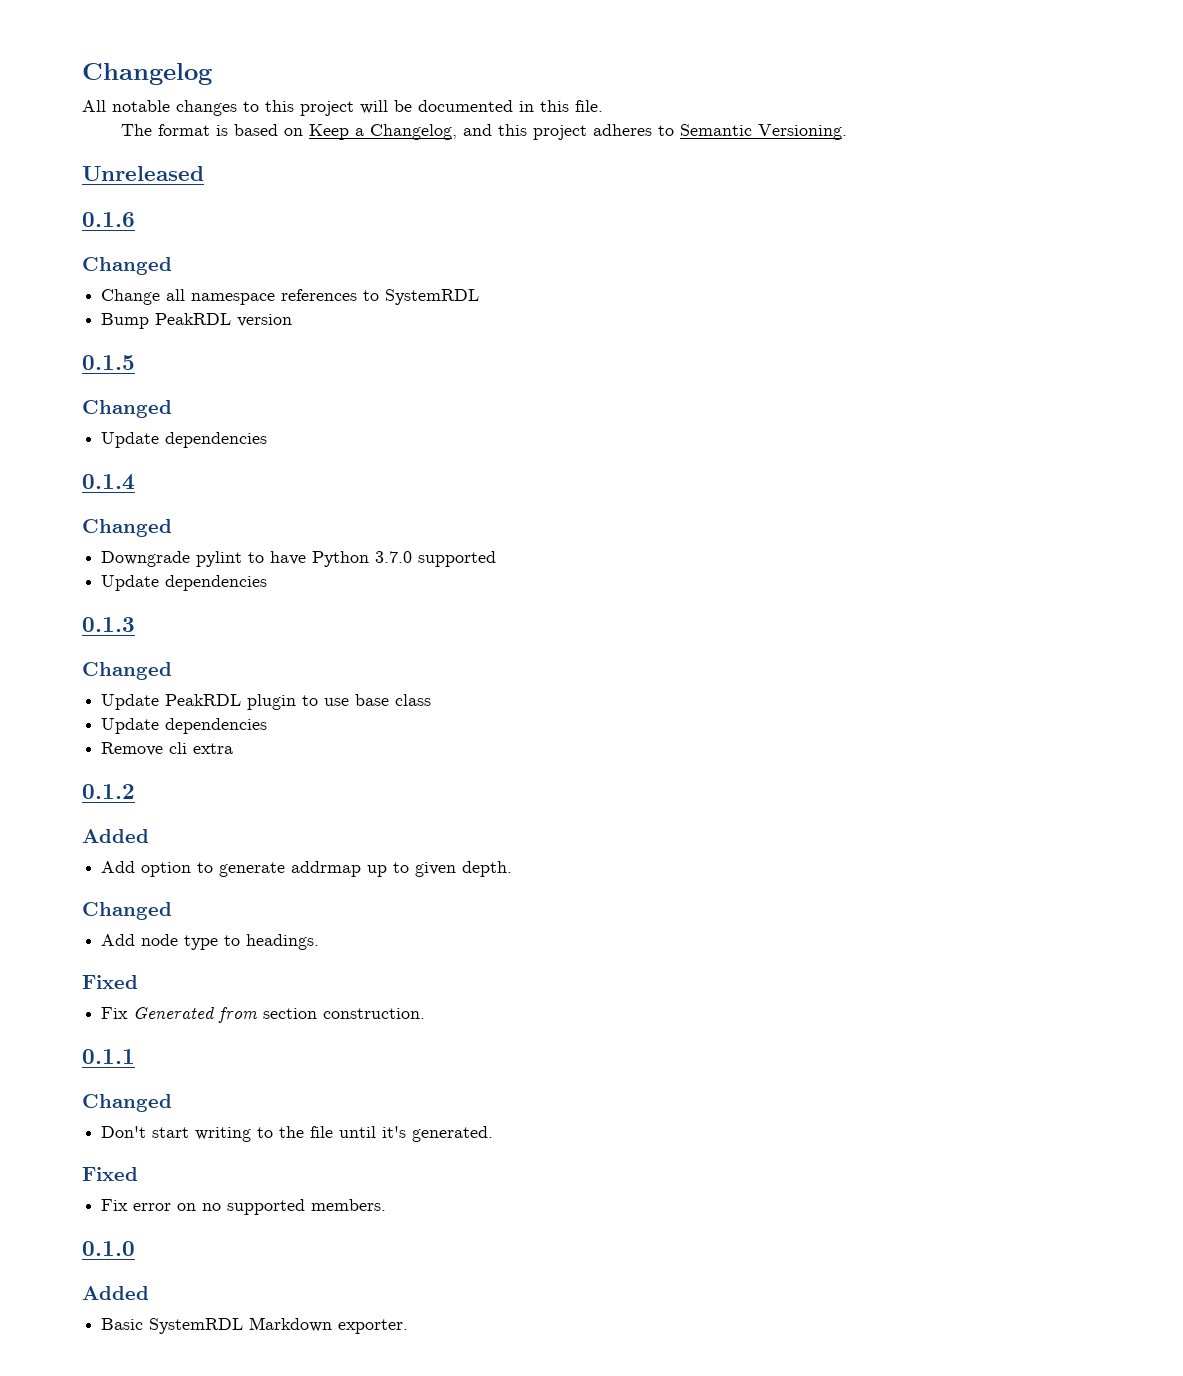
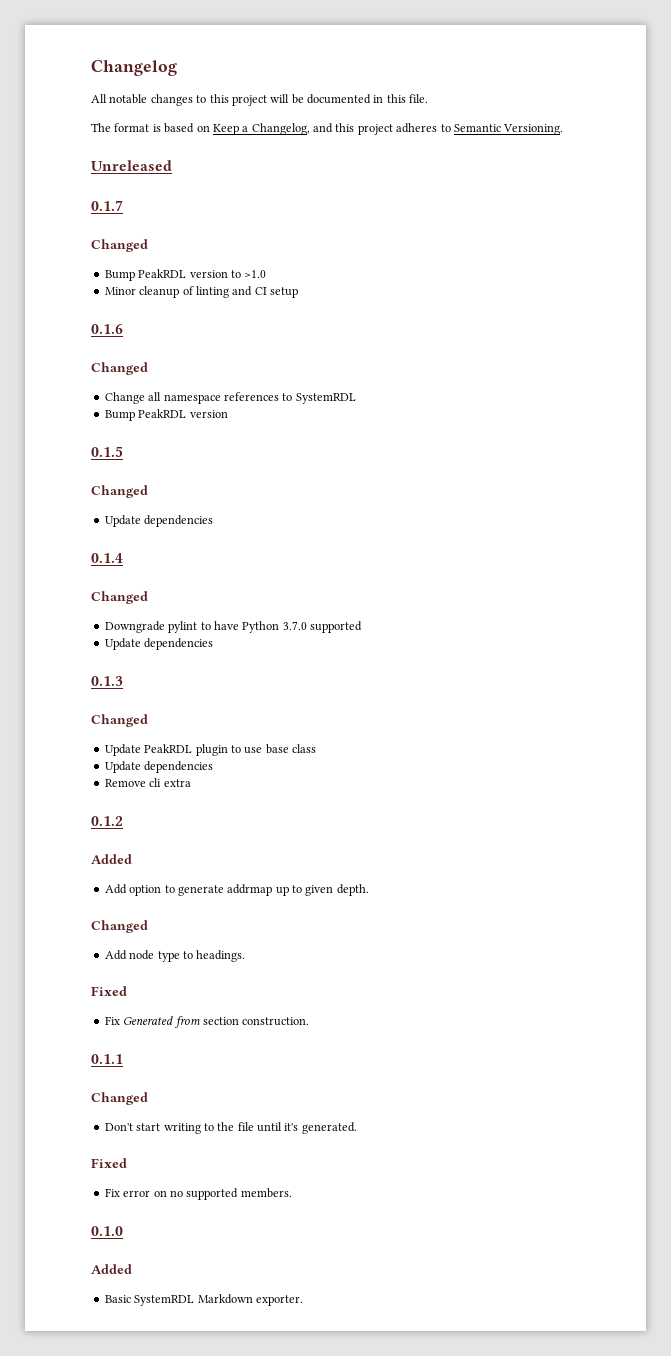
+ 0.1.7
+ Changed
+ Bump PeakRDL version to >1.0
+ Minor cleanup of linting and CI setup

